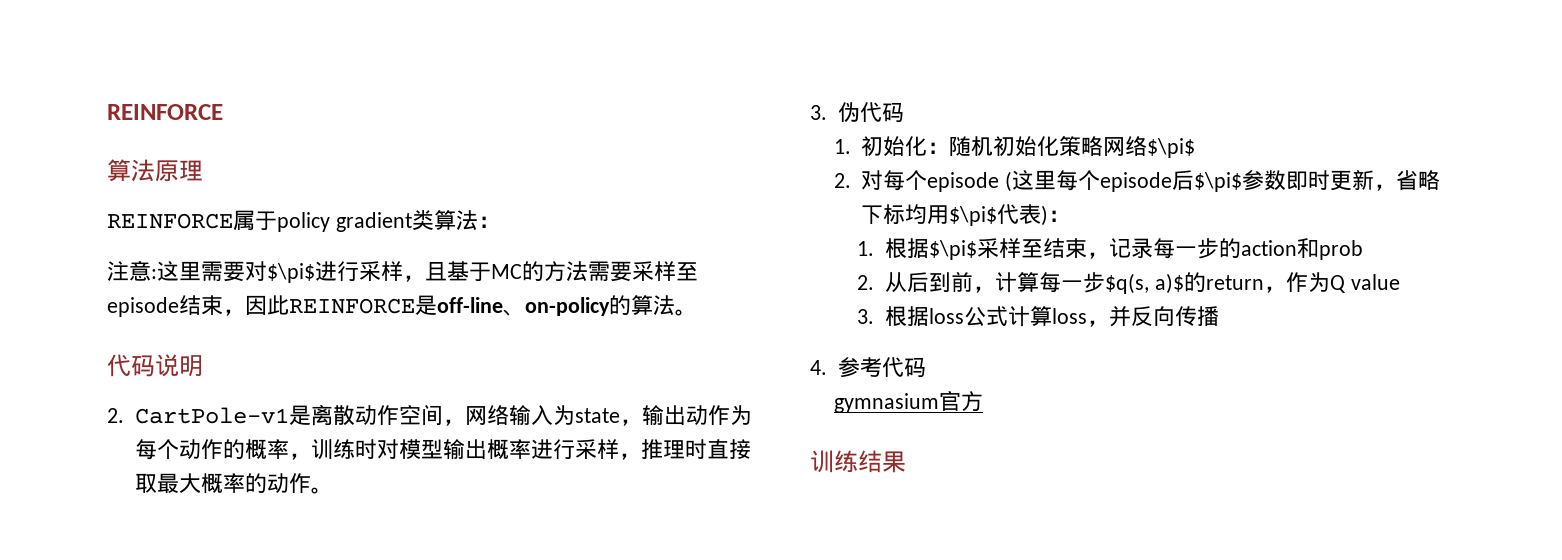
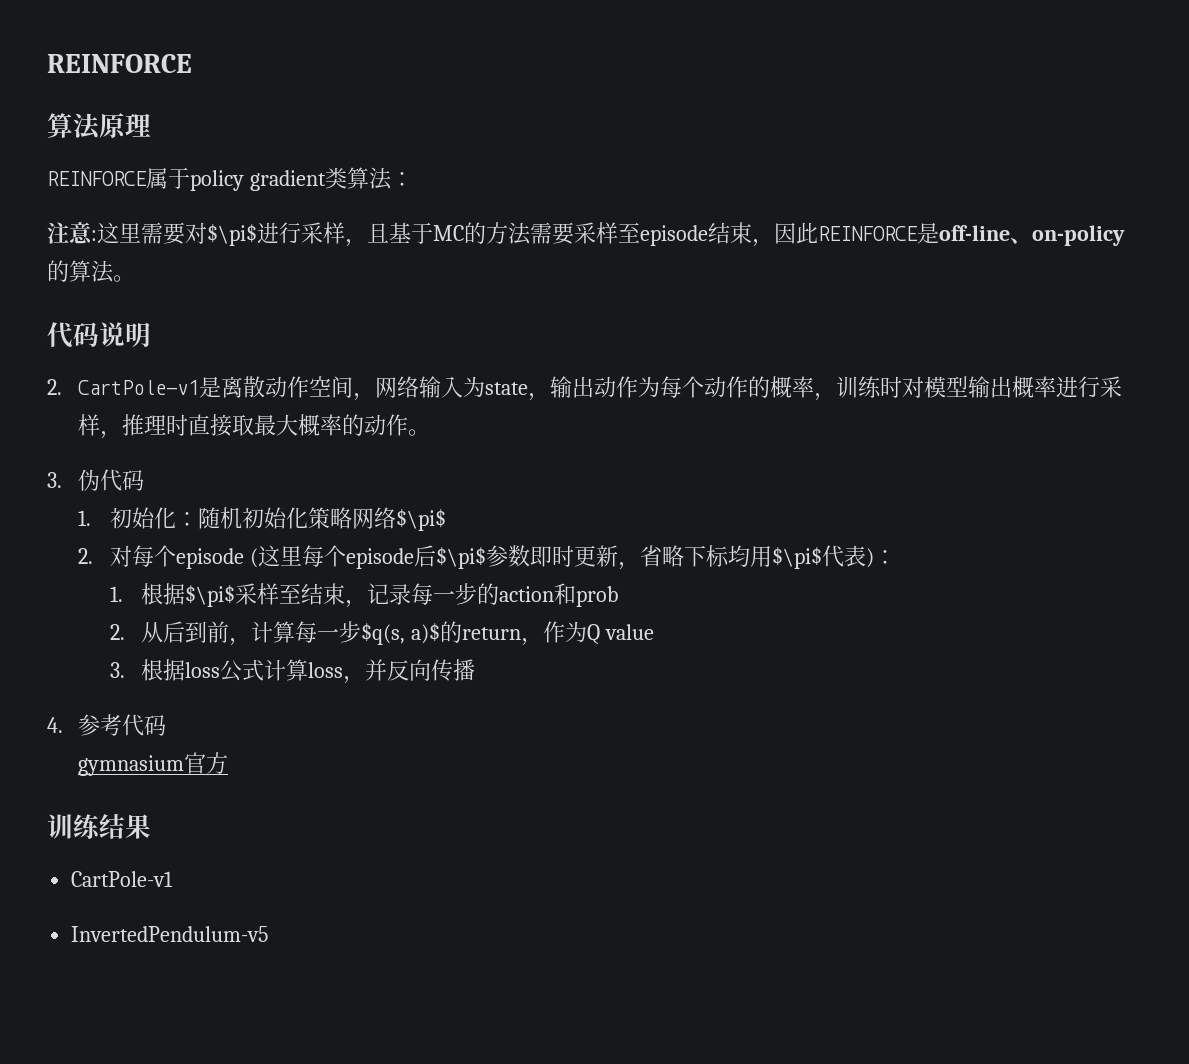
  训练结果
+ CartPole-v1
+ InvertedPendulum-v5

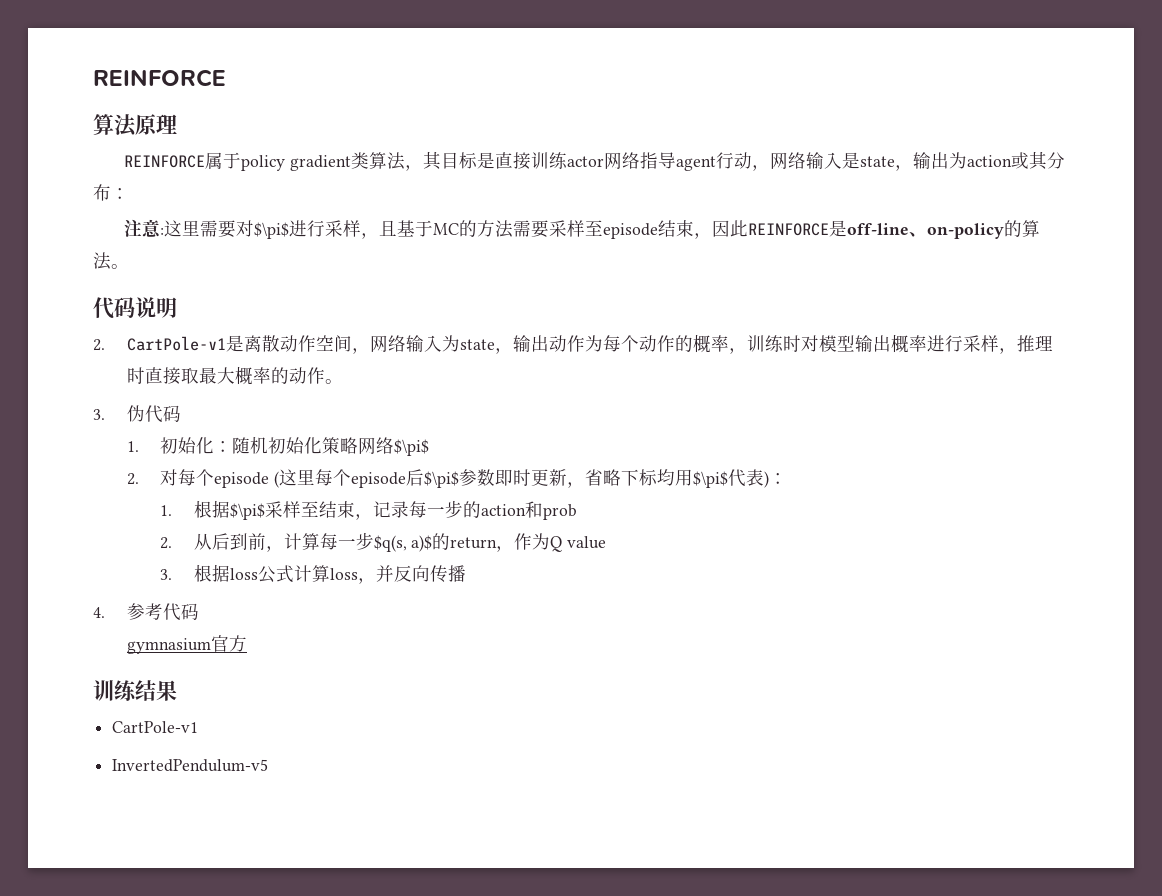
- REINFORCE属于policy gradient类算法：
+ REINFORCE属于policy gradient类算法，其目标是直接训练actor网络指导agent行动，网络输入是state，输出为action或其分布：

